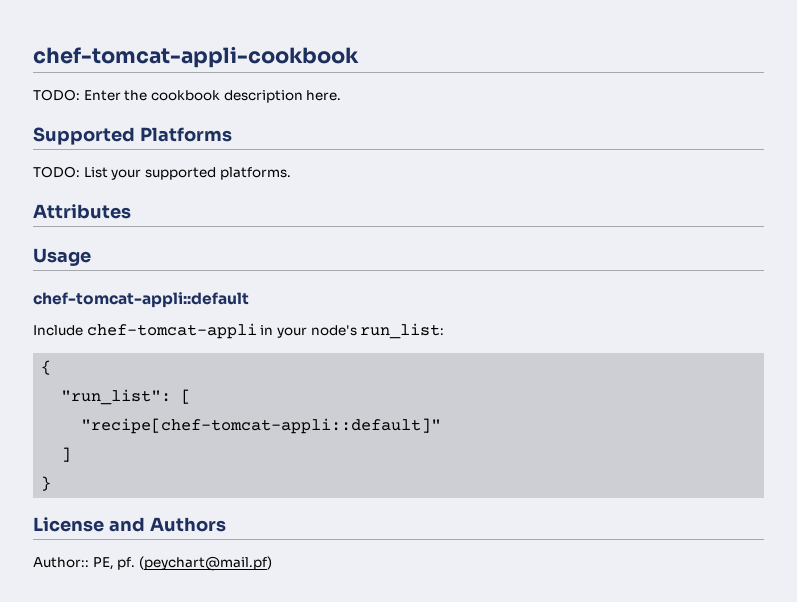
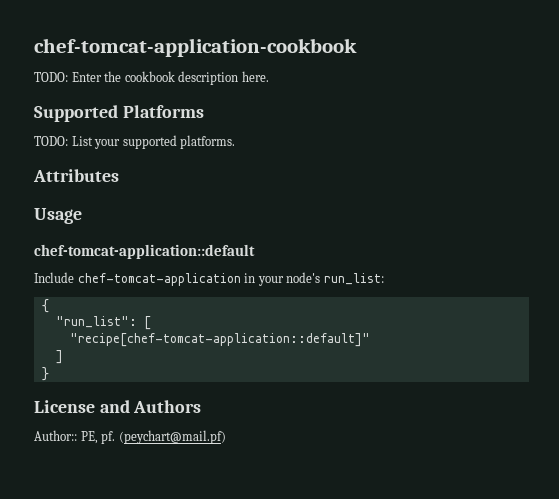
- chef-tomcat-appli-cookbook
+ chef-tomcat-application-cookbook
- chef-tomcat-appli::default
+ chef-tomcat-application::default
- Include chef-tomcat-appli in your node's run_list:
+ Include chef-tomcat-application in your node's run_list:
- "recipe[chef-tomcat-appli::default]"
+ "recipe[chef-tomcat-application::default]"

